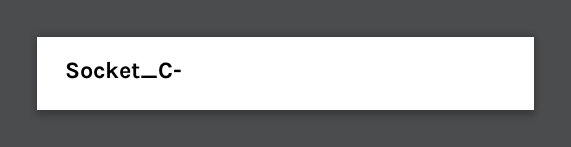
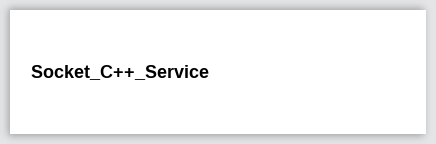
- Socket_C-
+ Socket_C++_Service

